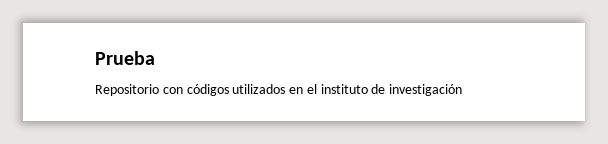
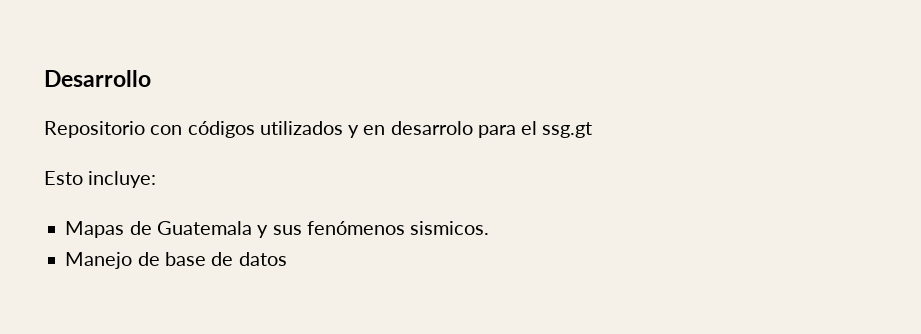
- Prueba
+ Desarrollo
- Repositorio con códigos utilizados en el instituto de investigación
+ Repositorio con códigos utilizados y en desarrolo para el ssg.gt
+ Esto incluye:
+ Mapas de Guatemala y sus fenómenos sismicos.
+ Manejo de base de datos

